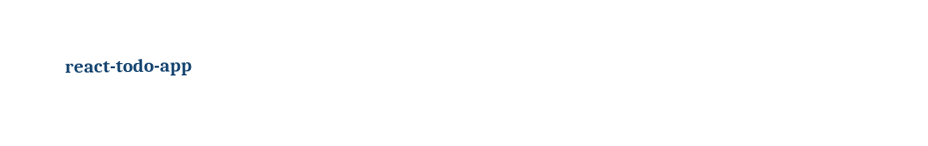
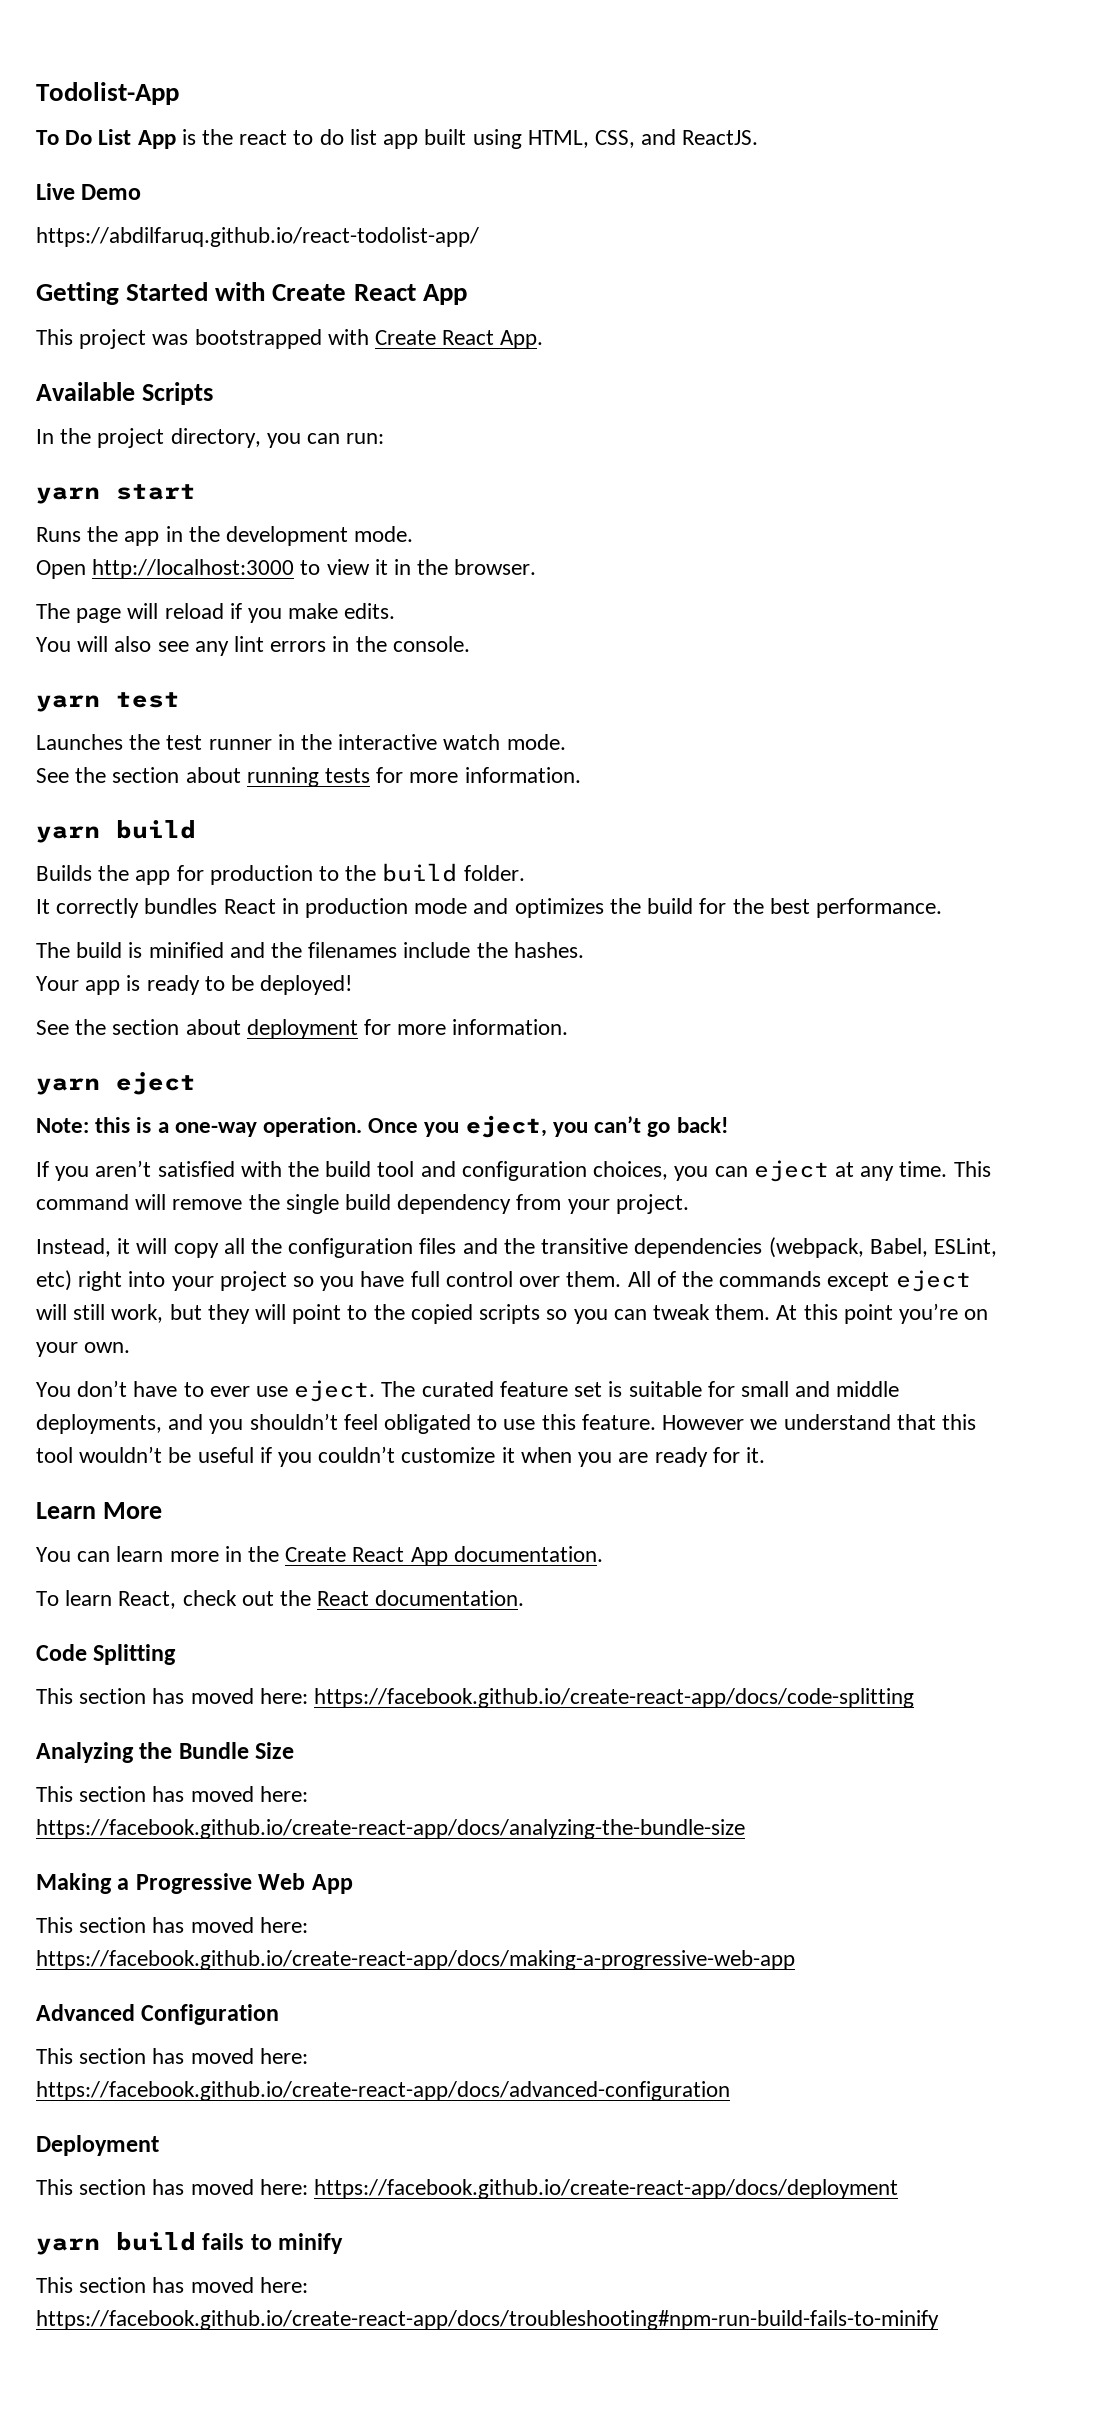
- react-todo-app
+ Todolist-App
+ To Do List App is the react to do list app built using HTML, CSS, and ReactJS.
+ Live Demo
+ https://abdilfaruq.github.io/react-todolist-app/
+ Getting Started with Create React App
+ This project was bootstrapped with Create React App.
+ Available Scripts
+ In the project directory, you can run:
+ yarn start
+ Runs the app in the development mode.
+ Open http://localhost:3000 to view it in the browser.
+ The page will reload if you make edits.
+ You will also see any lint errors in the console.
+ yarn test
+ Launches the test runner in the interactive watch mode.
+ See the section about running tests for more information.
+ yarn build
+ Builds the app for production to the build folder.
+ It correctly bundles React in production mode and optimizes the build for the best performance.
+ The build is minified and the filenames include the hashes.
+ Your app is ready to be deployed!
+ See the section about deployment for more information.
+ yarn eject
+ Note: this is a one-way operation. Once you eject, you can’t go back!
+ If you aren’t satisfied with the build tool and configuration choices, you can eject at any time. This command will remove the single build dependency from your project.
+ Instead, it will copy all the configuration files and the transitive dependencies (webpack, Babel, ESLint, etc) right into your project so you have full control over them. All of the commands except eject will still work, but they will point to the copied scripts so you can tweak them. At this point you’re on your own.
+ You don’t have to ever use eject. The curated feature set is suitable for small and middle deployments, and you shouldn’t feel obligated to use this feature. However we understand that this tool wouldn’t be useful if you couldn’t customize it when you are ready for it.
+ Learn More
+ You can learn more in the Create React App documentation.
+ To learn React, check out the React documentation.
+ Code Splitting
+ This section has moved here: https://facebook.github.io/create-react-app/docs/code-splitting
+ Analyzing the Bundle Size
+ This section has moved here: https://facebook.github.io/create-react-app/docs/analyzing-the-bundle-size
+ Making a Progressive Web App
+ This section has moved here: https://facebook.github.io/create-react-app/docs/making-a-progressive-web-app
+ Advanced Configuration
+ This section has moved here: https://facebook.github.io/create-react-app/docs/advanced-configuration
+ Deployment
+ This section has moved here: https://facebook.github.io/create-react-app/docs/deployment
+ yarn build fails to minify
+ This section has moved here: https://facebook.github.io/create-react-app/docs/troubleshooting#npm-run-build-fails-to-minify

